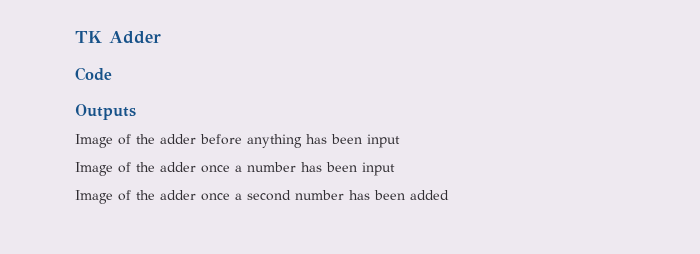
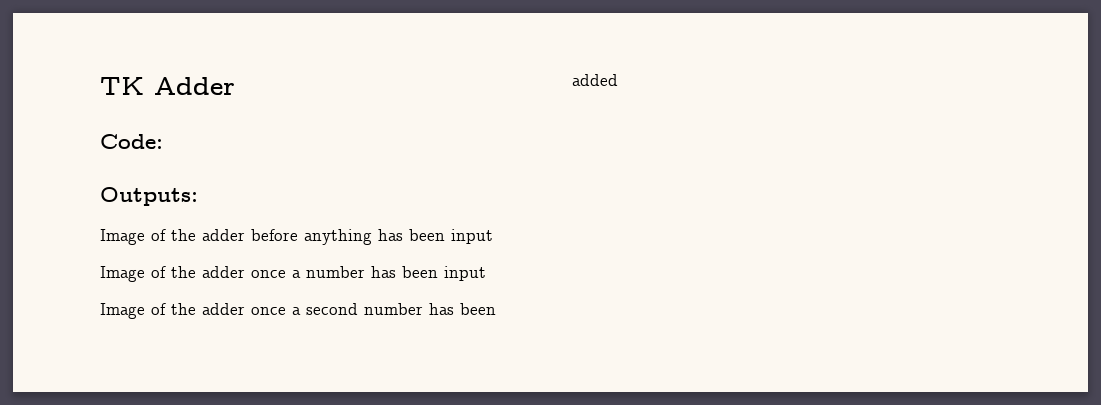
- Code
- Outputs
+ Code:
+ Outputs:

